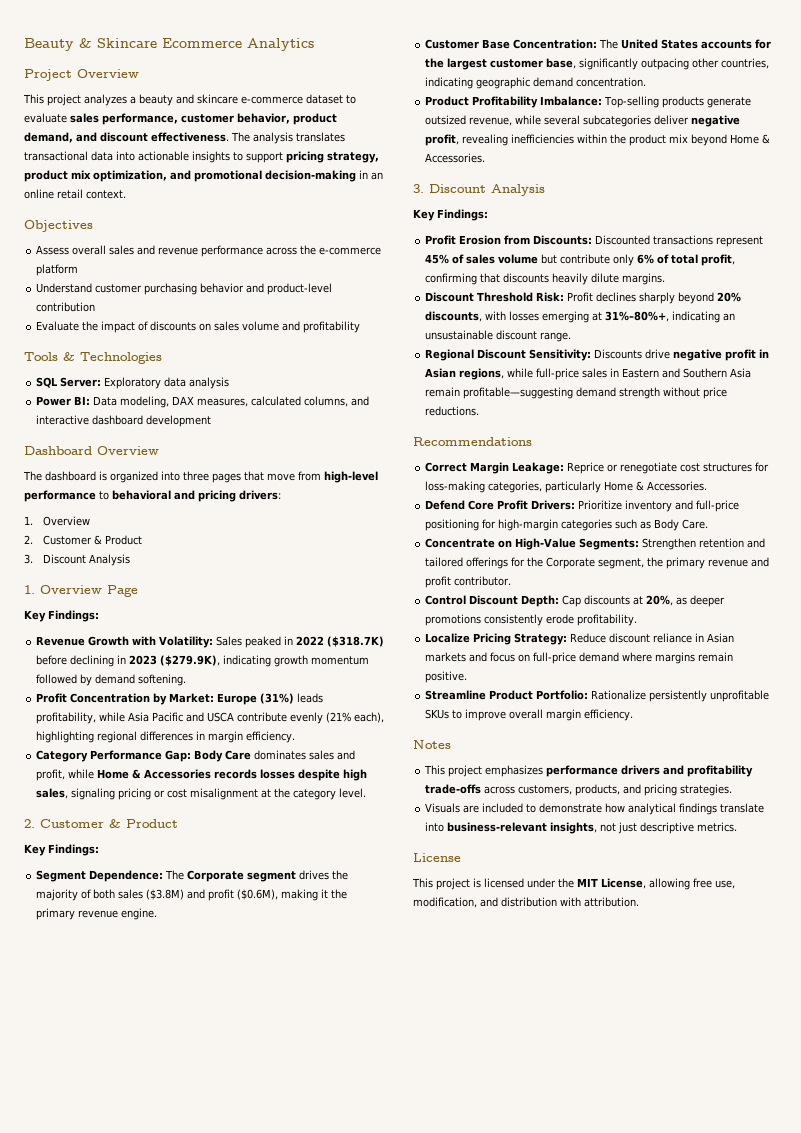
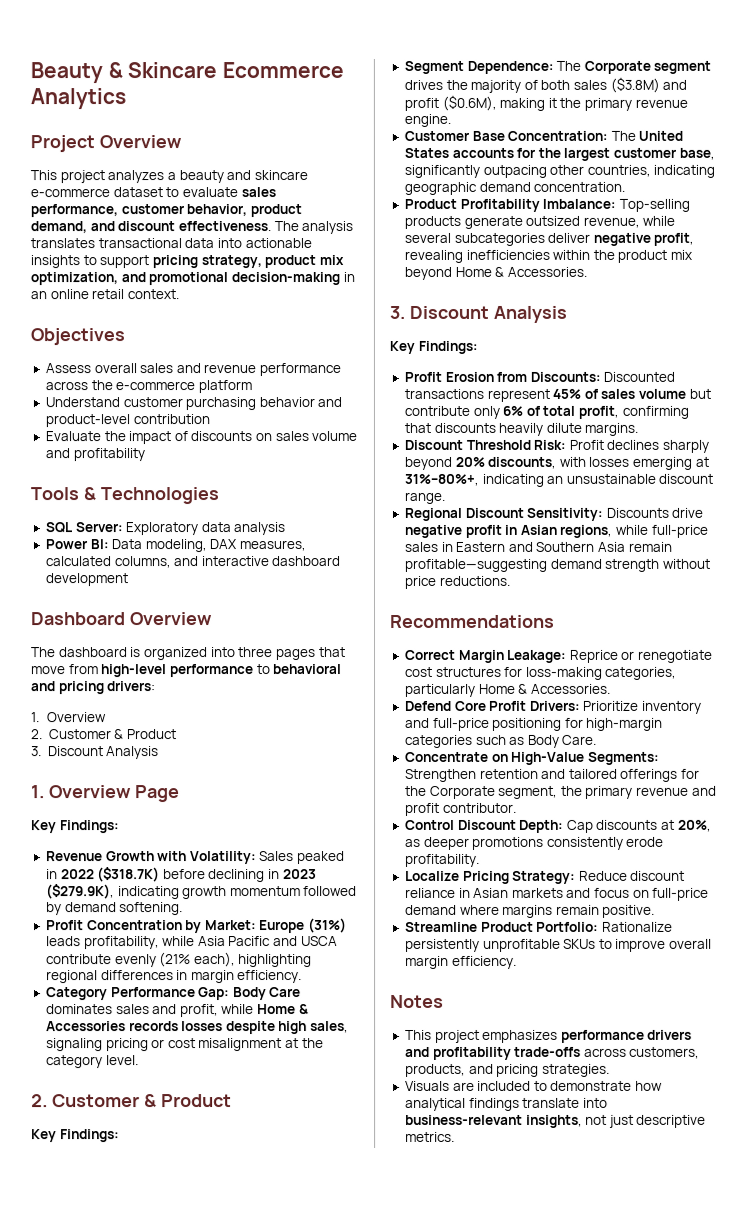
- License
- This project is licensed under the MIT License, allowing free use, modification, and distribution with attribution.

